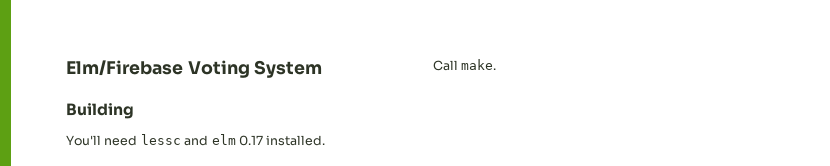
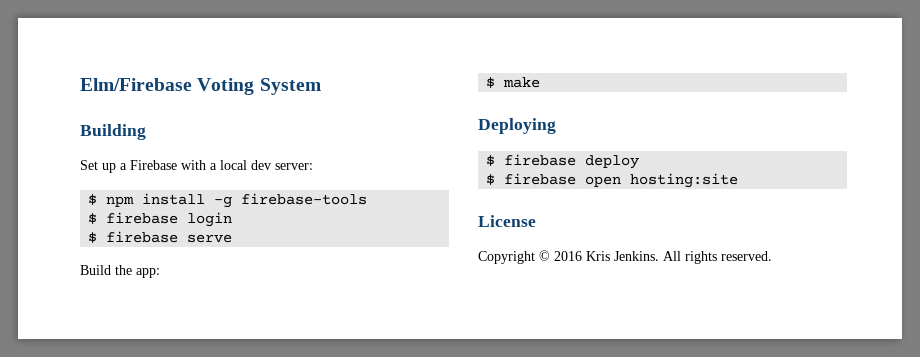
- You'll need lessc and elm 0.17 installed.
- Call make.
+ Set up a Firebase with a local dev server:
+ $ npm install -g firebase-tools
+ $ firebase login
+ $ firebase serve
+ Build the app:
+ $ make
+ Deploying
+ $ firebase deploy
+ $ firebase open hosting:site
+ License
+ Copyright © 2016 Kris Jenkins. All rights reserved.

